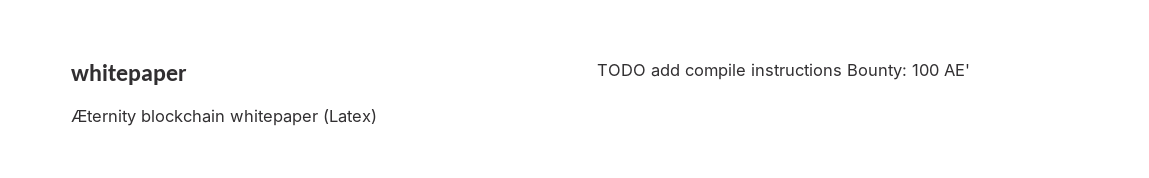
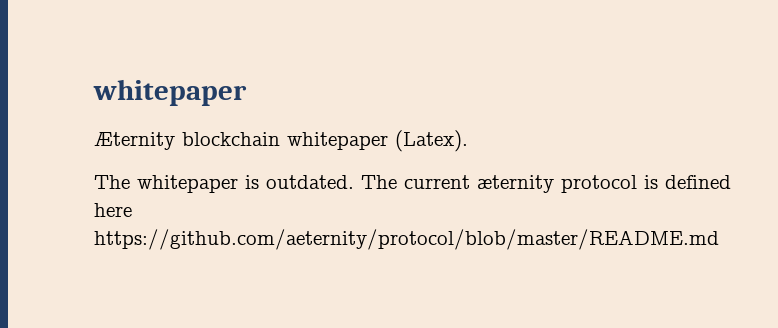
- Æternity blockchain whitepaper (Latex)
- TODO add compile instructions Bounty: 100 AE'
+ Æternity blockchain whitepaper (Latex).
+ The whitepaper is outdated. The current æternity protocol is defined here https://github.com/aeternity/protocol/blob/master/README.md

